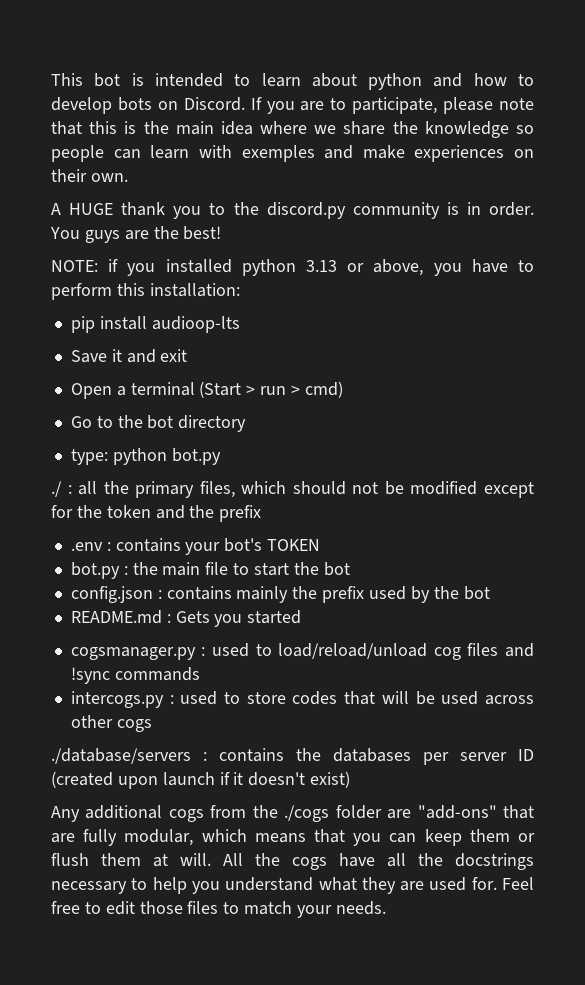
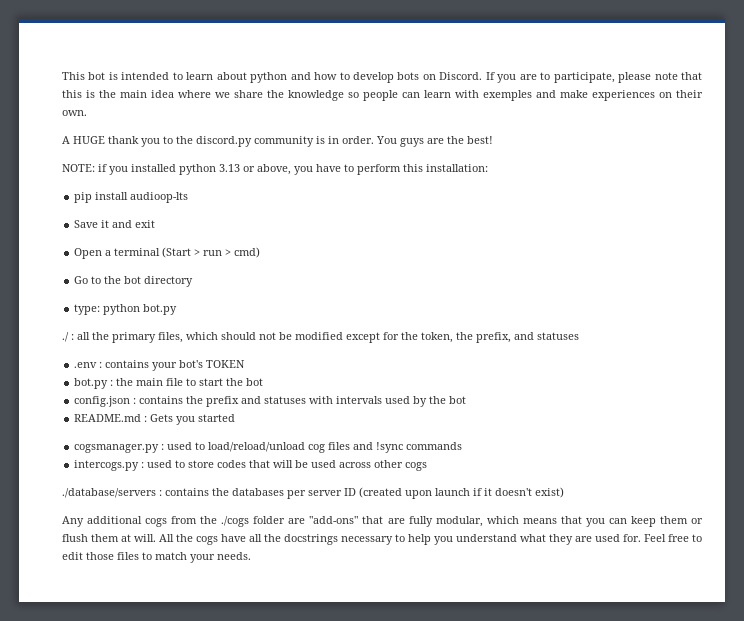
- ./ : all the primary files, which should not be modified except for the token and the prefix
+ ./ : all the primary files, which should not be modified except for the token, the prefix, and statuses
- config.json : contains mainly the prefix used by the bot
+ config.json : contains the prefix and statuses with intervals used by the bot

